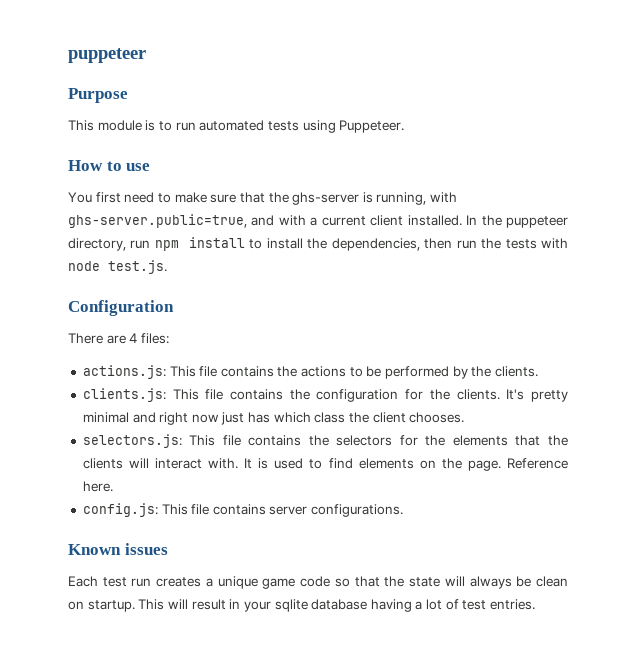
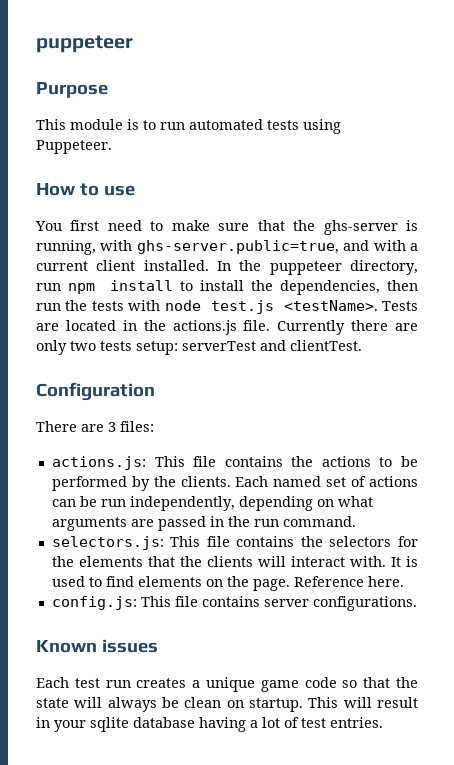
- In the puppeteer directory, run npm install to install the dependencies, then run the tests with node test.js.
+ In the puppeteer directory, run npm install to install the dependencies, then run the tests with node test.js <testName>. Tests are located in the actions.js file. Currently there are only two tests setup: serverTest and clientTest.
- There are 4 files:
+ There are 3 files:
- actions.js: This file contains the actions to be performed by the clients.
- clients.js: This file contains the configuration for the clients. It's pretty minimal and right now just has which class the client chooses.
+ actions.js: This file contains the actions to be performed by the clients. Each named set of actions can be run independently, depending on what arguments are passed in the run command.

